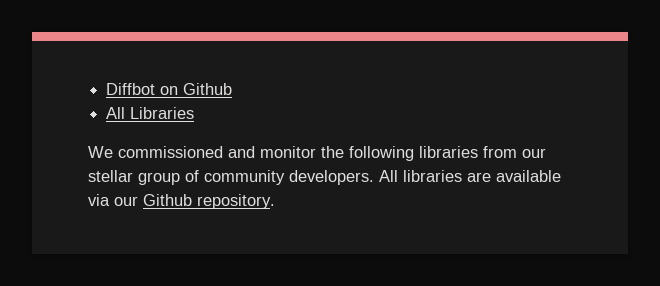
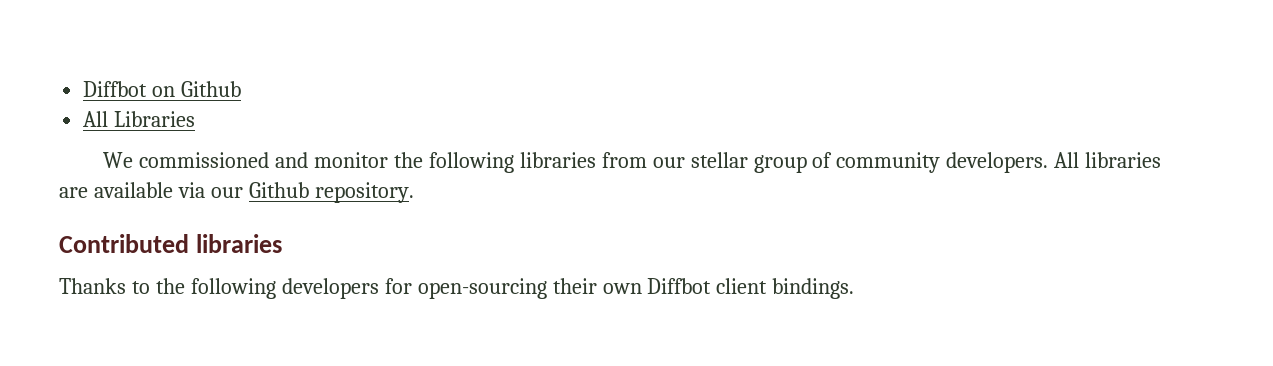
+ Contributed libraries
+ Thanks to the following developers for open-sourcing their own Diffbot client bindings.

